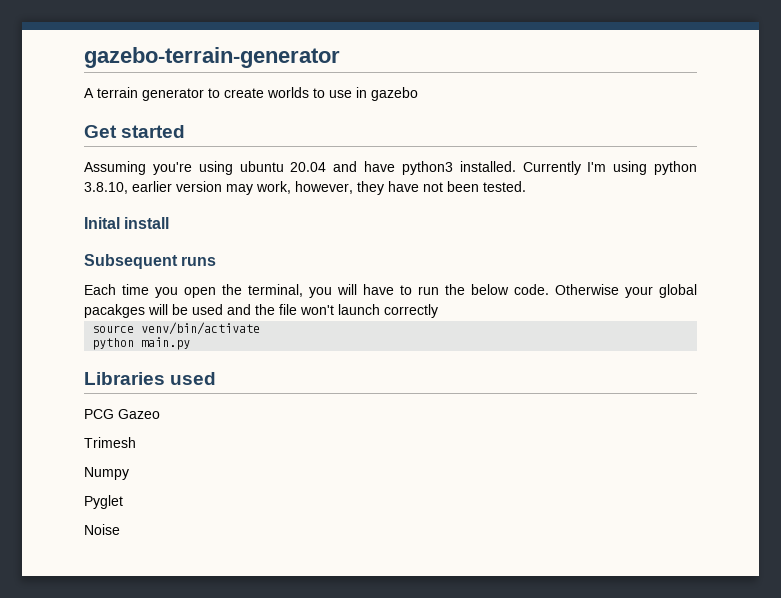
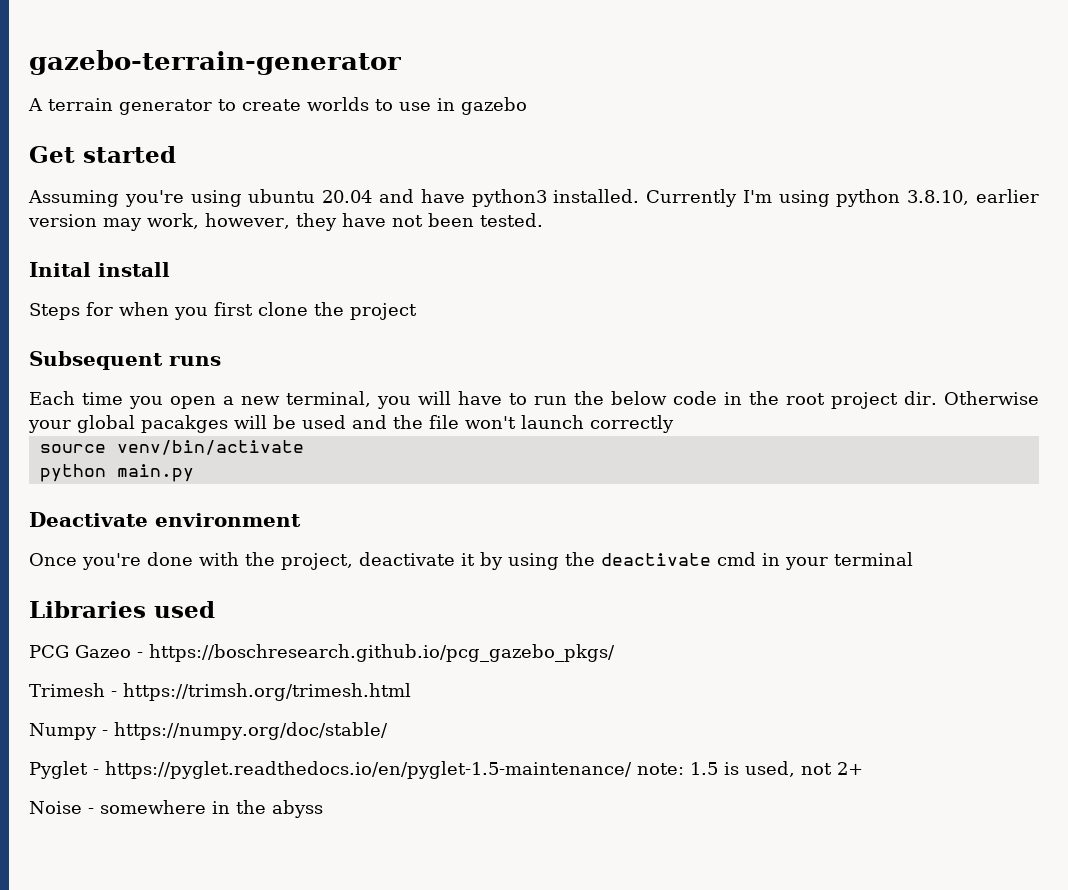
+ Steps for when you first clone the project
- Each time you open the terminal, you will have to run the below code.
+ Each time you open a new terminal, you will have to run the below code in the root project dir.
+ Deactivate environment
+ Once you're done with the project, deactivate it by using the deactivate cmd in your terminal
- PCG Gazeo
+ PCG Gazeo - https://boschresearch.github.io/pcg_gazebo_pkgs/
- Trimesh
+ Trimesh - https://trimsh.org/trimesh.html
- Numpy
+ Numpy - https://numpy.org/doc/stable/
- Pyglet
- Noise
+ Pyglet - https://pyglet.readthedocs.io/en/pyglet-1.5-maintenance/ note: 1.5 is used, not 2+
+ Noise - somewhere in the abyss

